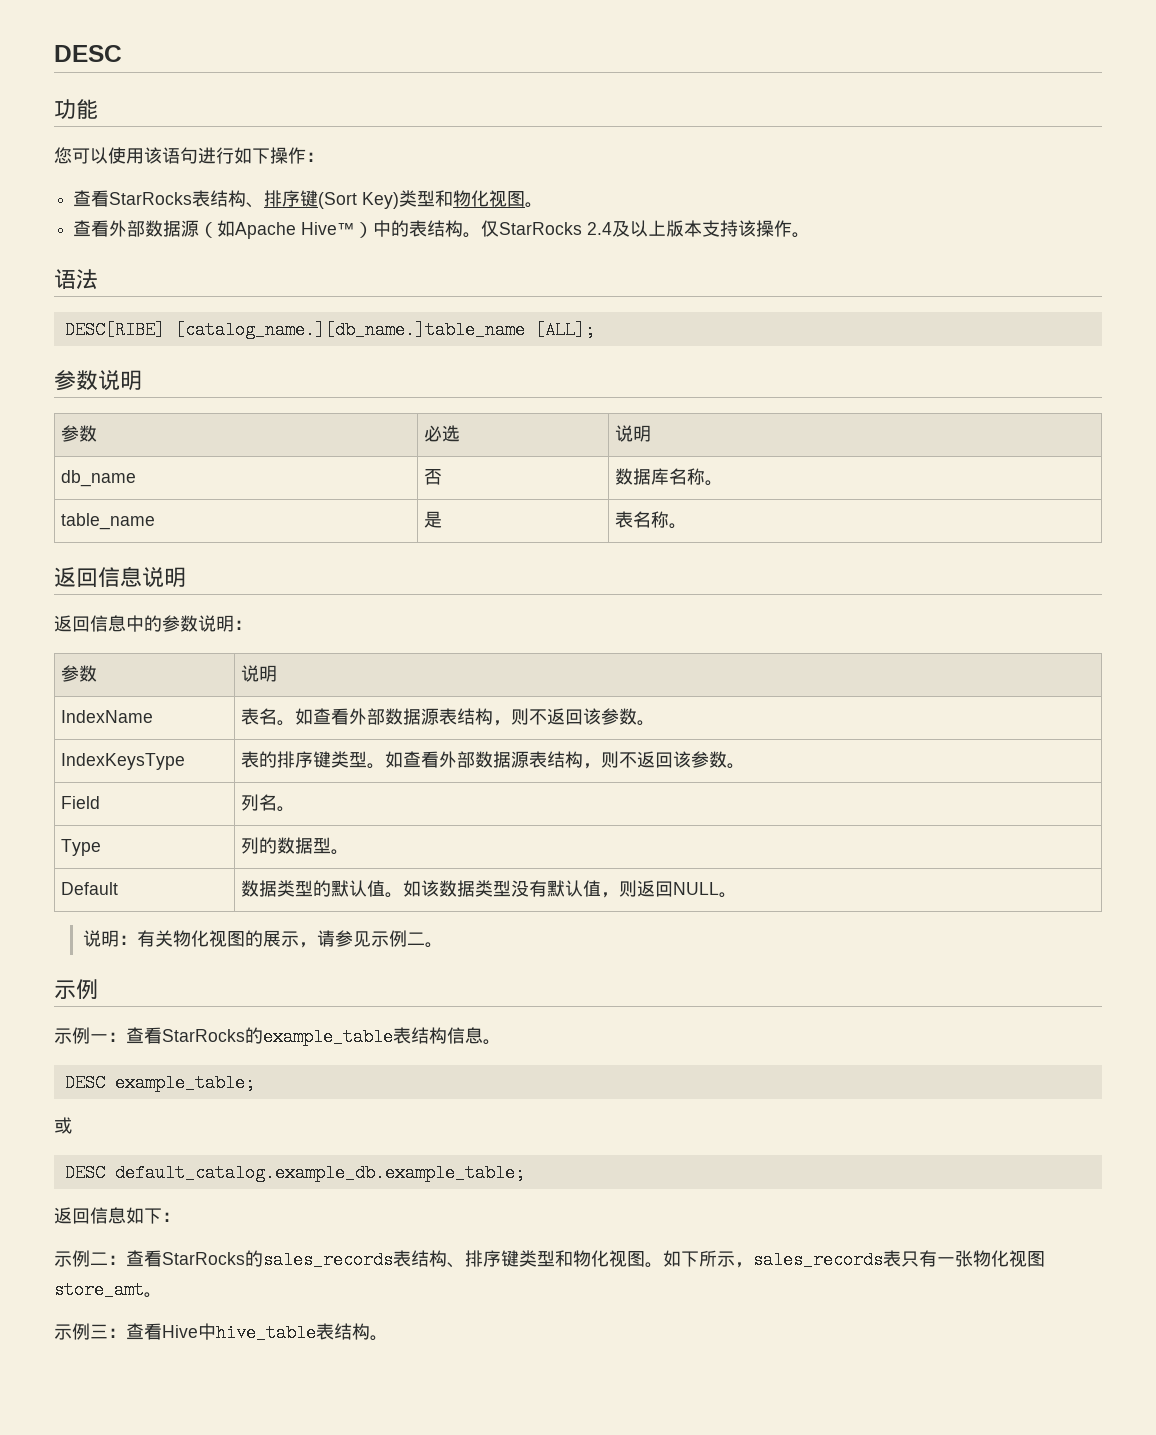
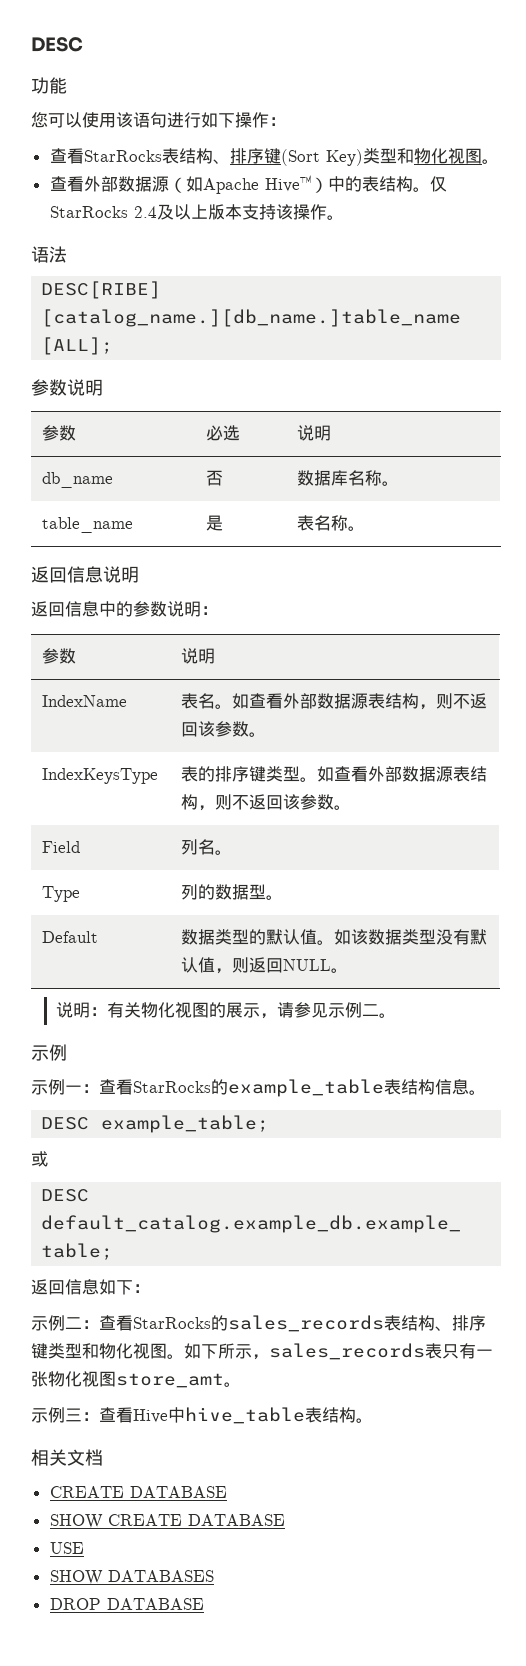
+ 相关文档
+ CREATE DATABASE
+ SHOW CREATE DATABASE
+ USE
+ SHOW DATABASES
+ DROP DATABASE

